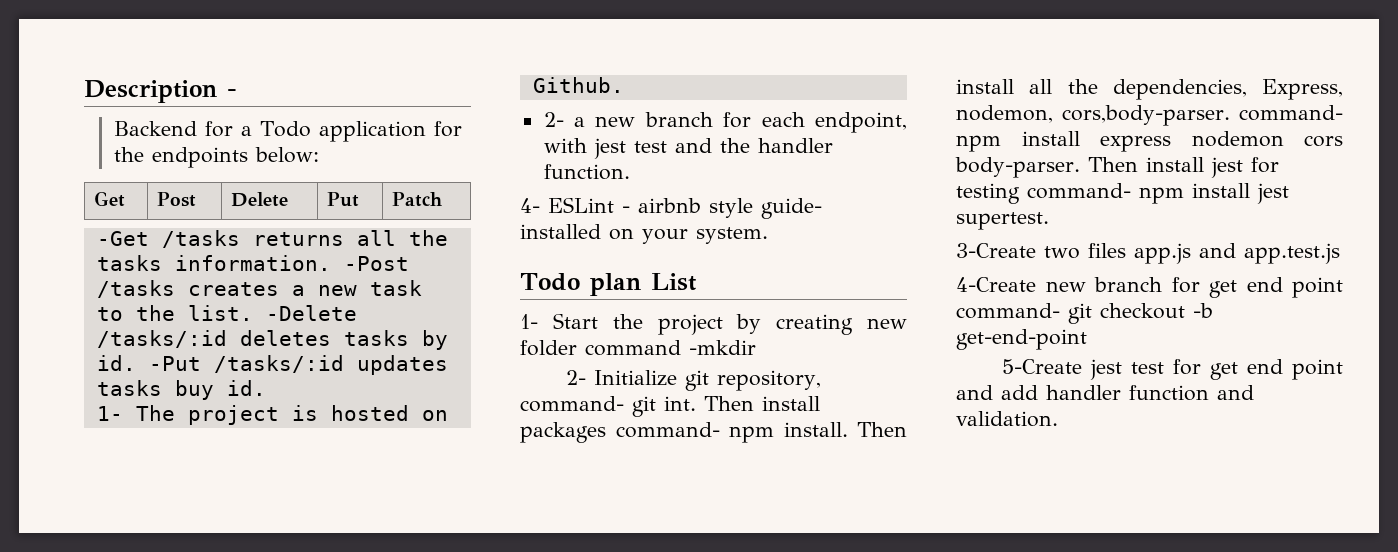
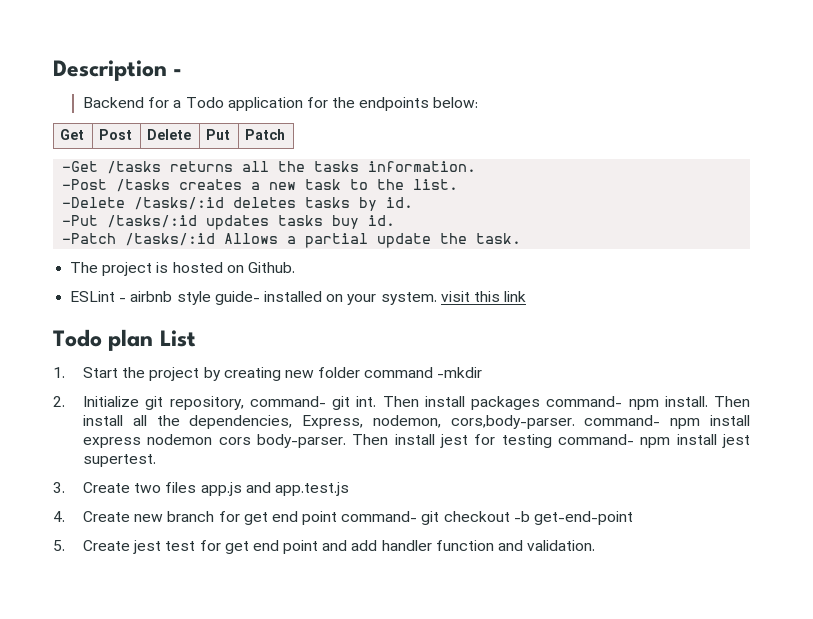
- -Get /tasks returns all the tasks information. -Post /tasks creates a new task to the list. -Delete /tasks/:id deletes tasks by id. -Put /tasks/:id updates tasks buy id.
+ -Get /tasks returns all the tasks information.
+ -Post /tasks creates a new task to the list.
+ -Delete /tasks/:id deletes tasks by id.
+ -Put /tasks/:id updates tasks buy id.
- 1- The project is hosted on Github.
+ -Patch /tasks/:id Allows a partial update the task.
+ The project is hosted on Github.
- 2- a new branch for each endpoint, with jest test and the handler function.
- 4- ESLint - airbnb style guide- installed on your system.
+ ESLint - airbnb style guide- installed on your system. visit this link
- 1- Start the project by creating new folder command -mkdir
+ 1. Start the project by creating new folder command -mkdir
- 2- Initialize git repository, command- git int.
+ 2. Initialize git repository, command- git int.
- 3-Create two files app.js and app.test.js
+ 3. Create two files app.js and app.test.js
- 4-Create new branch for get end point command- git checkout -b get-end-point
+ 4. Create new branch for get end point command- git checkout -b get-end-point
- 5-Create jest test for get end point and add handler function and validation.
+ 5. Create jest test for get end point and add handler function and validation.

